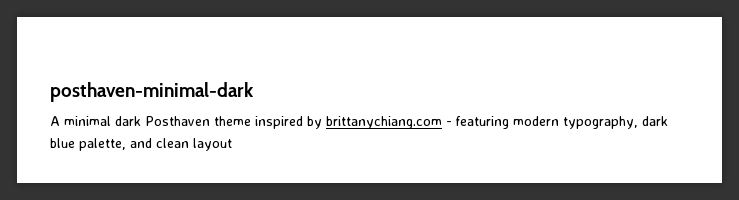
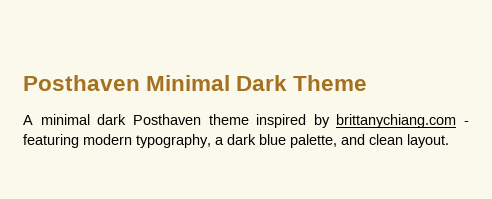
- posthaven-minimal-dark
+ Posthaven Minimal Dark Theme
- A minimal dark Posthaven theme inspired by brittanychiang.com - featuring modern typography, dark blue palette, and clean layout
+ A minimal dark Posthaven theme inspired by brittanychiang.com - featuring modern typography, a dark blue palette, and clean layout.

